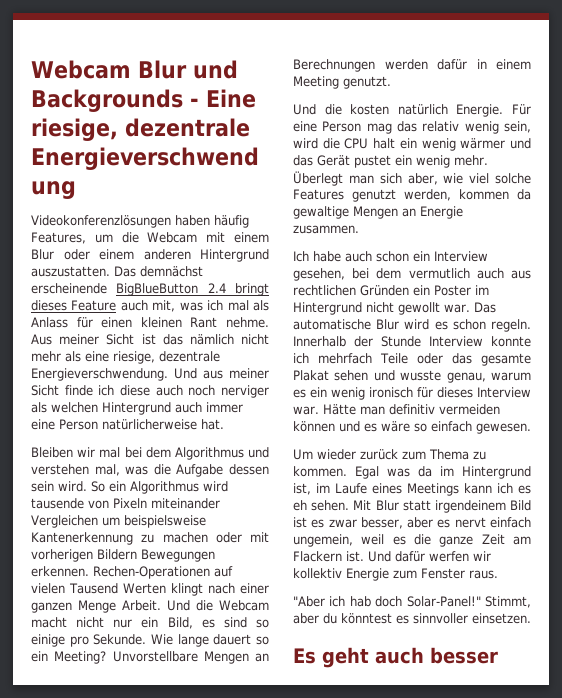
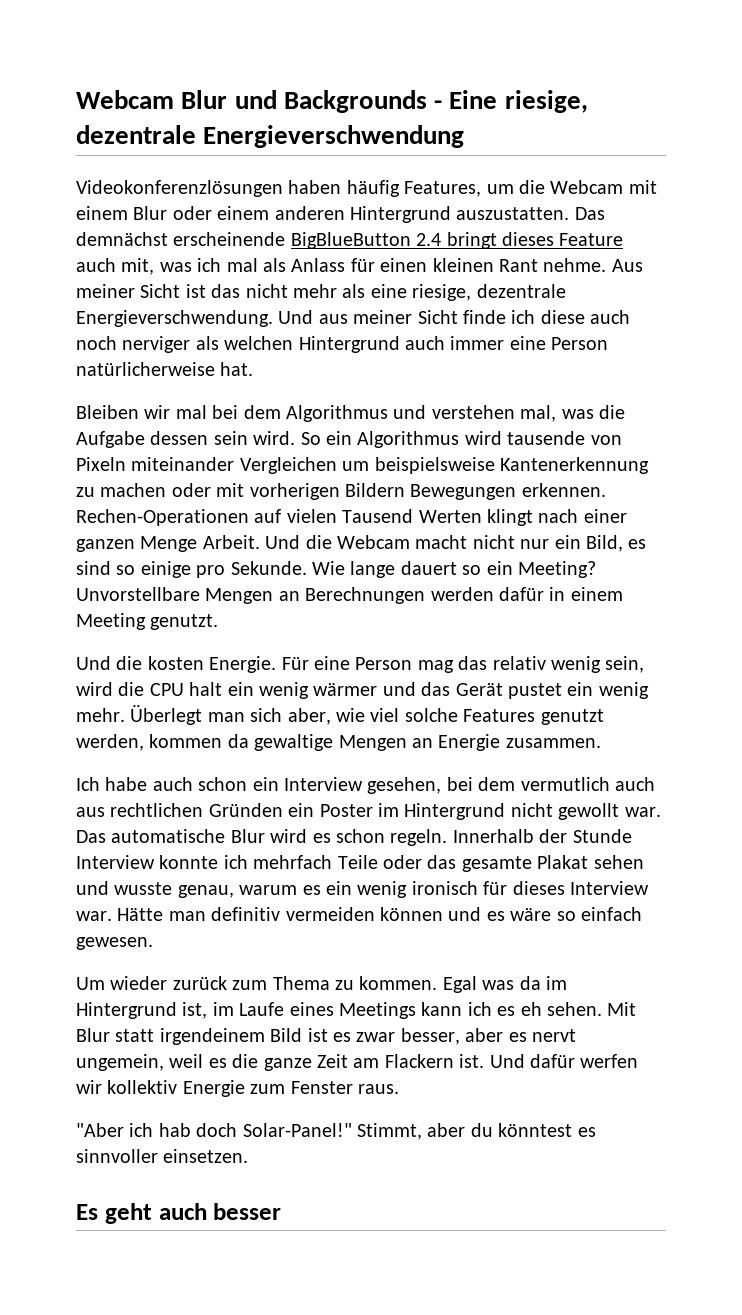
- Aus meiner Sicht ist das nämlich nicht mehr als eine riesige, dezentrale Energieverschwendung.
+ Aus meiner Sicht ist das nicht mehr als eine riesige, dezentrale Energieverschwendung.
- Und die kosten natürlich Energie.
+ Und die kosten Energie.
- Mit Blur statt irgendeinem Bild ist es zwar besser, aber es nervt einfach ungemein, weil es die ganze Zeit am Flackern ist.
+ Mit Blur statt irgendeinem Bild ist es zwar besser, aber es nervt ungemein, weil es die ganze Zeit am Flackern ist.

